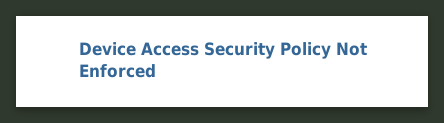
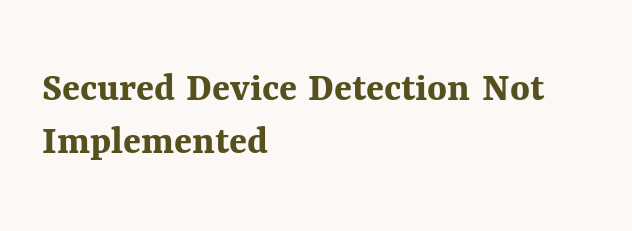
- Device Access Security Policy Not Enforced
+ Secured Device Detection Not Implemented

